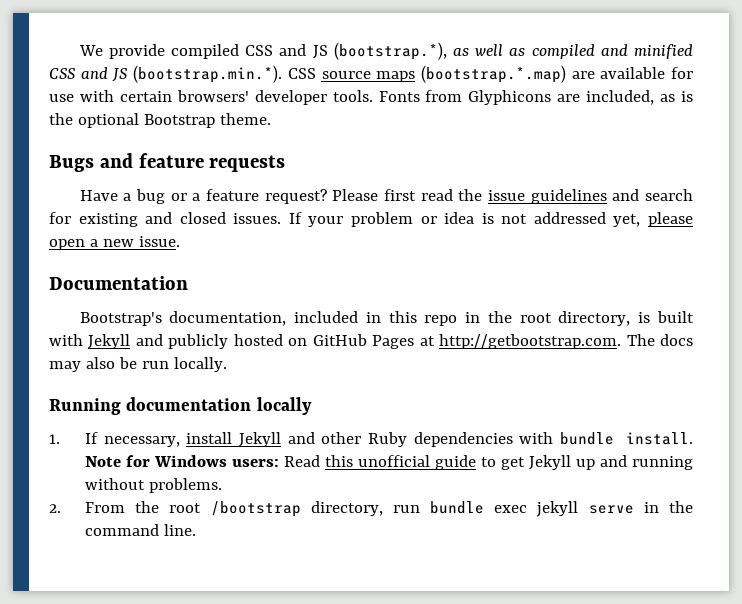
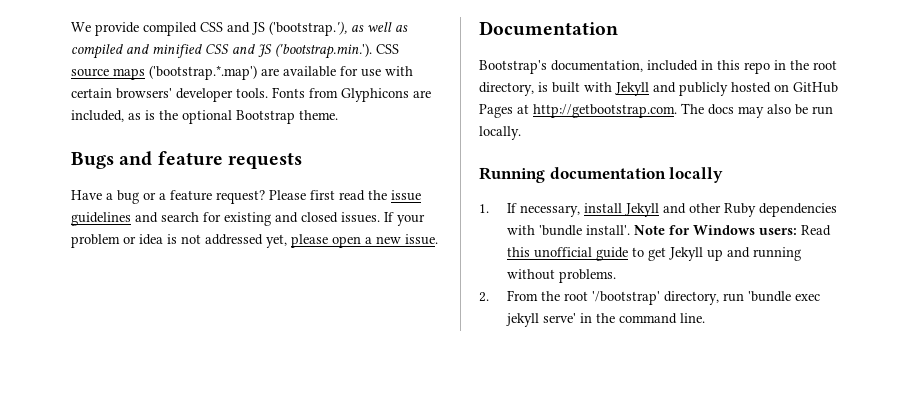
- We provide compiled CSS and JS (bootstrap.*), as well as compiled and minified CSS and JS (bootstrap.min.*). CSS source maps (bootstrap.*.map) are available for use with certain browsers' developer tools.
+ We provide compiled CSS and JS ('bootstrap.'), as well as compiled and minified CSS and JS ('bootstrap.min.'). CSS source maps ('bootstrap.*.map') are available for use with certain browsers' developer tools.
- 1. If necessary, install Jekyll and other Ruby dependencies with bundle install.
+ 1. If necessary, install Jekyll and other Ruby dependencies with 'bundle install'.
- 2. From the root /bootstrap directory, run bundle exec jekyll serve in the command line.
+ 2. From the root '/bootstrap' directory, run 'bundle exec jekyll serve' in the command line.

